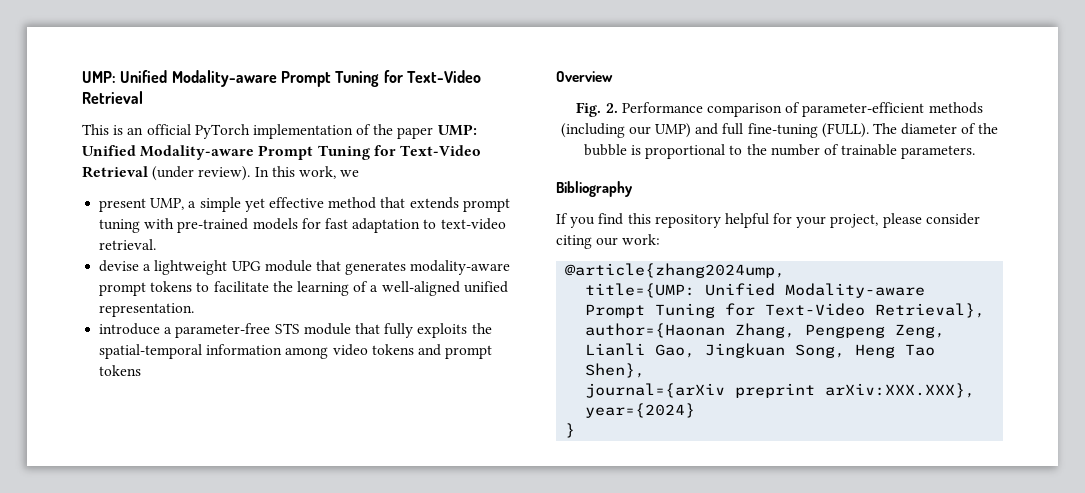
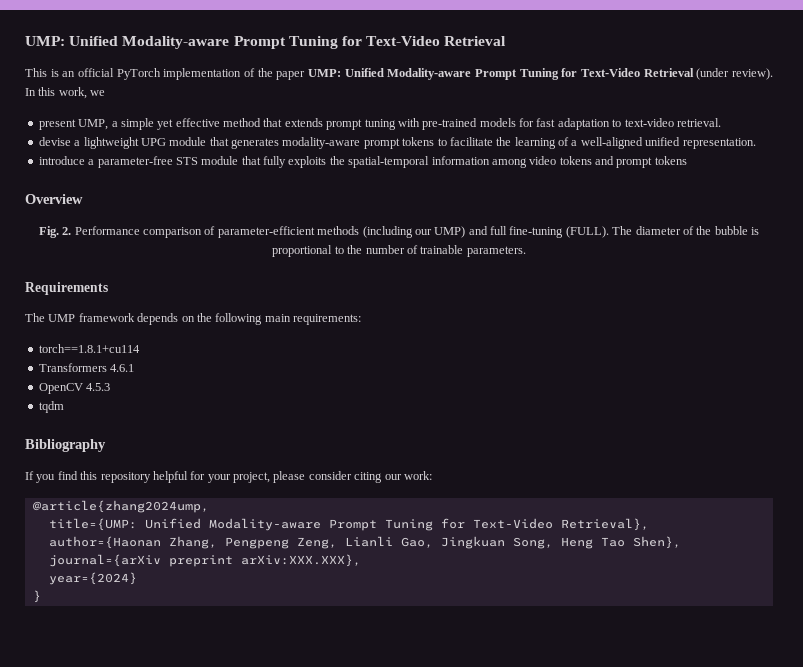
+ Requirements
+ The UMP framework depends on the following main requirements:
+ torch==1.8.1+cu114
+ Transformers 4.6.1
+ OpenCV 4.5.3
+ tqdm

